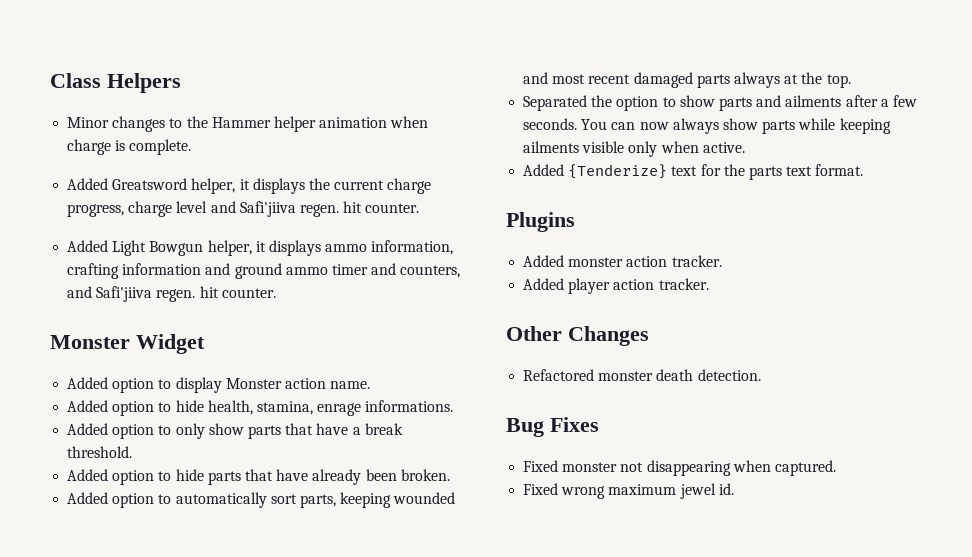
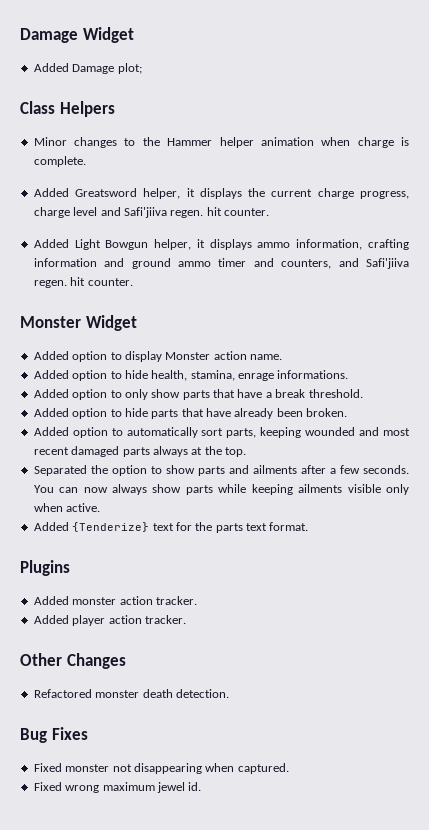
+ Damage Widget
+ Added Damage plot;

